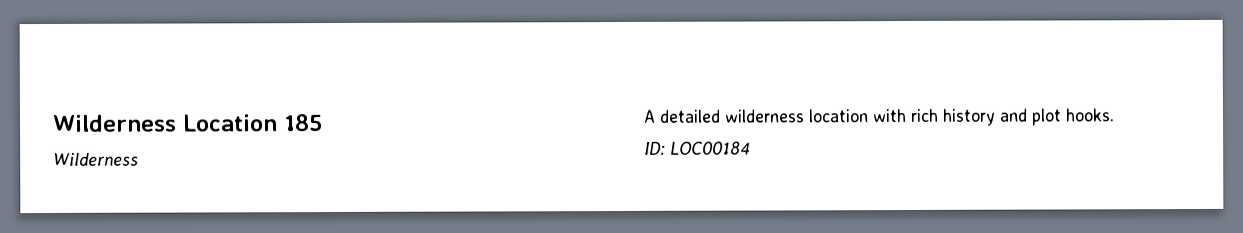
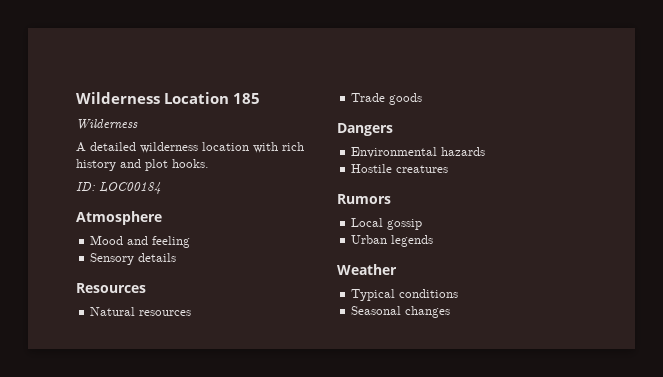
+ Atmosphere
+ Mood and feeling
+ Sensory details
+ Resources
+ Natural resources
+ Trade goods
+ Dangers
+ Environmental hazards
+ Hostile creatures
+ Rumors
+ Local gossip
+ Urban legends
+ Weather
+ Typical conditions
+ Seasonal changes

